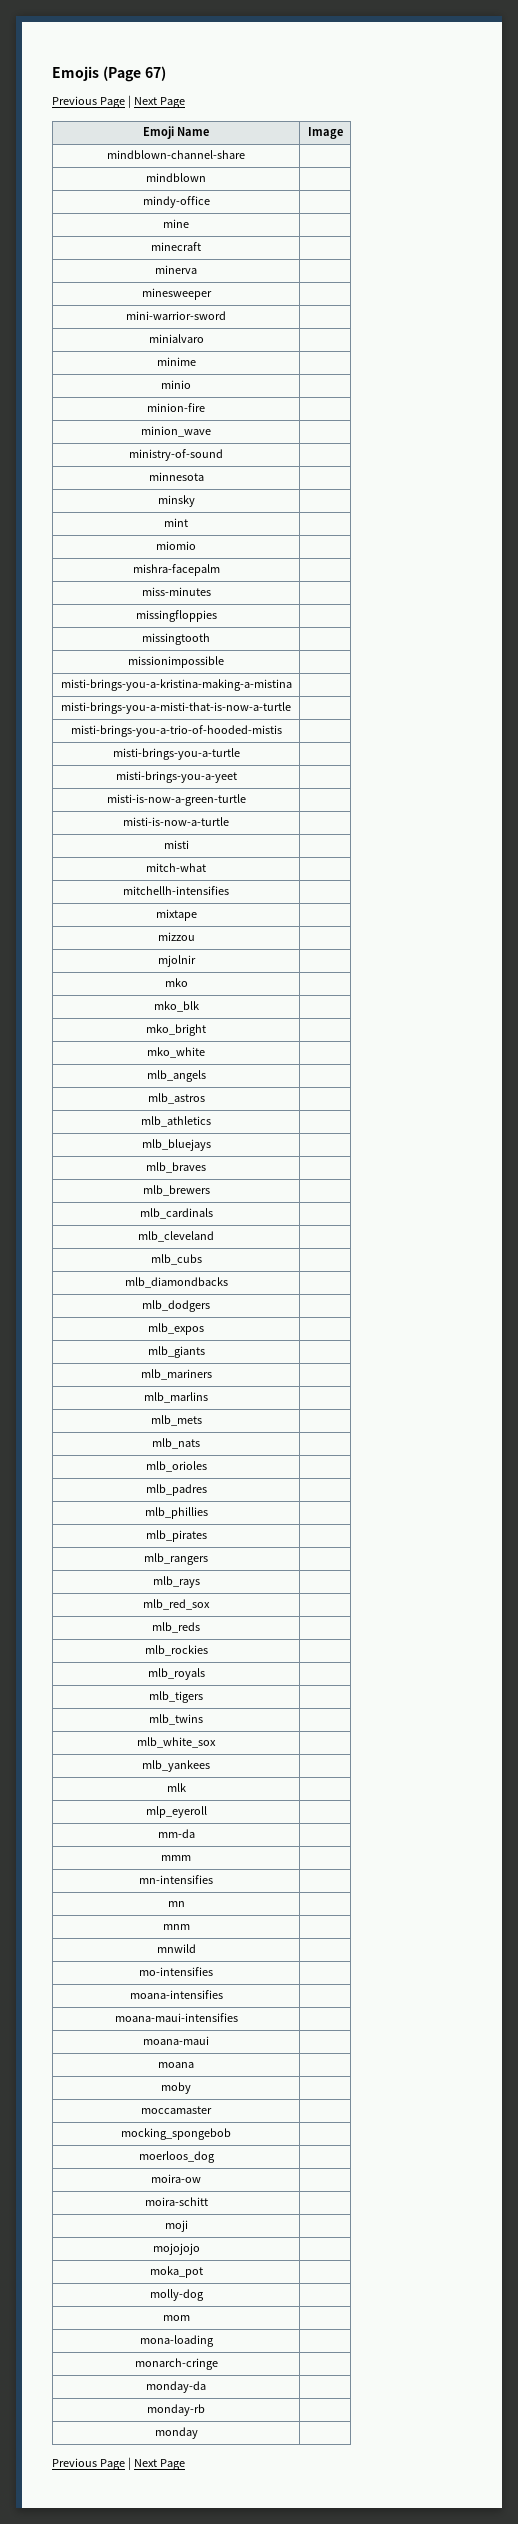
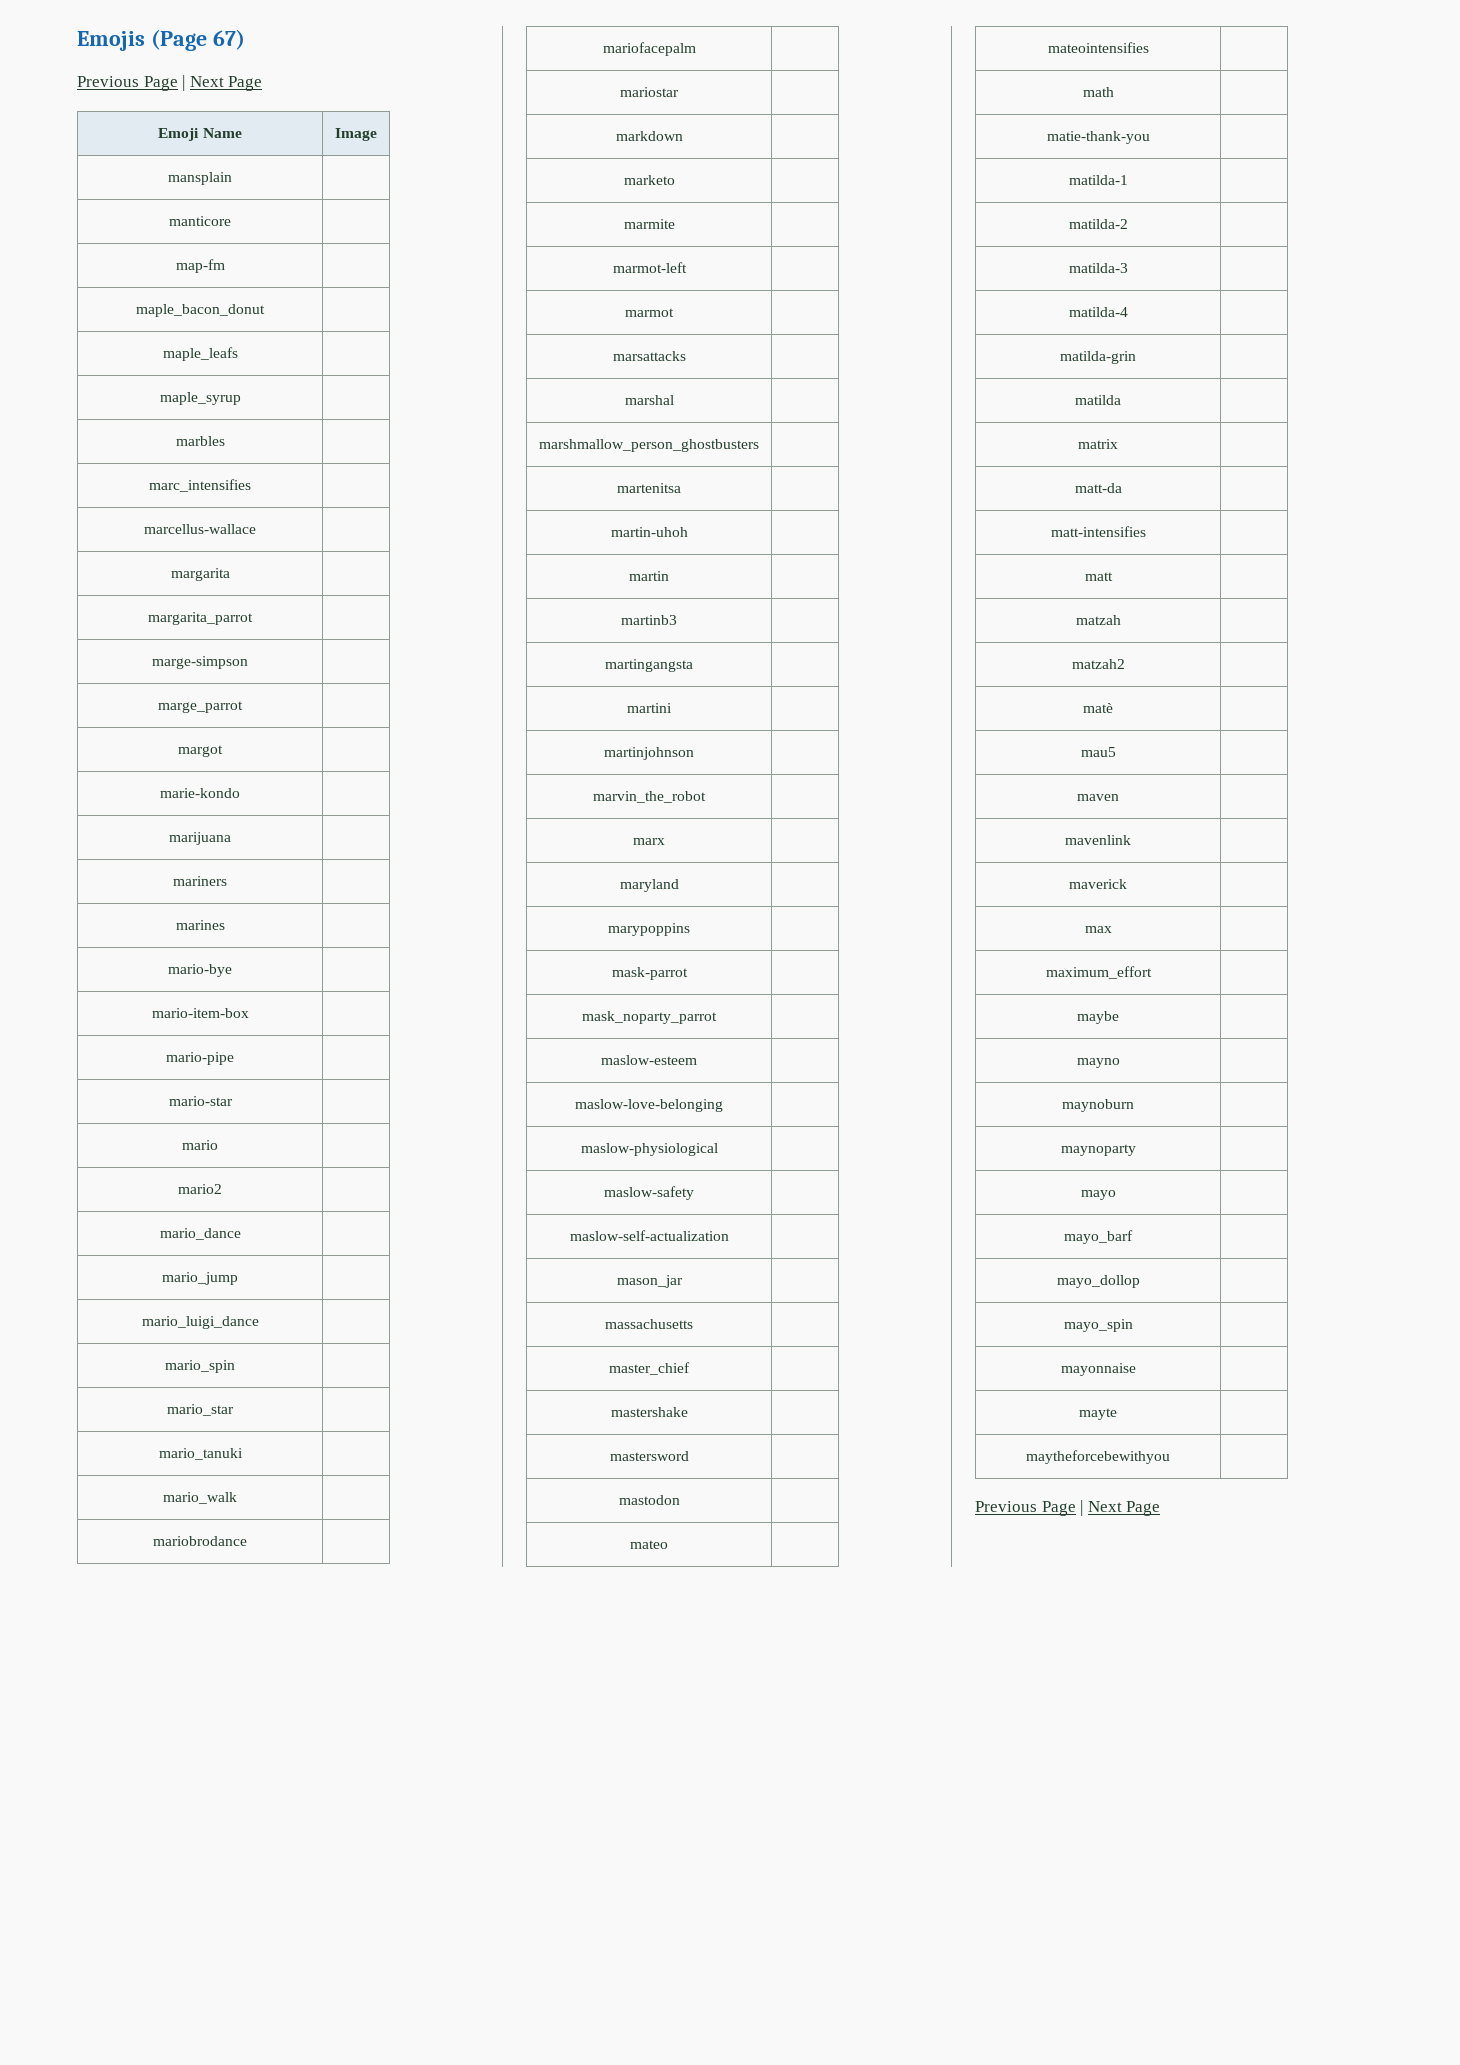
- mindblown-channel-share |
- mindblown |
- mindy-office |
- mine |
- minecraft |
- minerva |
- minesweeper |
- mini-warrior-sword |
- minialvaro |
- minime |
- minio |
- minion-fire |
- minion_wave |
- ministry-of-sound |
- minnesota |
- minsky |
- mint |
- miomio |
- mishra-facepalm |
- miss-minutes |
- missingfloppies |
- missingtooth |
- missionimpossible |
- misti-brings-you-a-kristina-making-a-mistina |
- misti-brings-you-a-misti-that-is-now-a-turtle |
- misti-brings-you-a-trio-of-hooded-mistis |
- misti-brings-you-a-turtle |
- misti-brings-you-a-yeet |
- misti-is-now-a-green-turtle |
- misti-is-now-a-turtle |
- misti |
- mitch-what |
- mitchellh-intensifies |
- mixtape |
- mizzou |
- mjolnir |
- mko |
- mko_blk |
- mko_bright |
- mko_white |
- mlb_angels |
- mlb_astros |
- mlb_athletics |
- mlb_bluejays |
- mlb_braves |
- mlb_brewers |
- mlb_cardinals |
- mlb_cleveland |
- mlb_cubs |
- mlb_diamondbacks |
- mlb_dodgers |
- mlb_expos |
- mlb_giants |
- mlb_mariners |
- mlb_marlins |
- mlb_mets |
- mlb_nats |
- mlb_orioles |
- mlb_padres |
- mlb_phillies |
- mlb_pirates |
- mlb_rangers |
- mlb_rays |
- mlb_red_sox |
- mlb_reds |
- mlb_rockies |
- mlb_royals |
- mlb_tigers |
- mlb_twins |
- mlb_white_sox |
- mlb_yankees |
- mlk |
- mlp_eyeroll |
- mm-da |
- mmm |
- mn-intensifies |
- mn |
- mnm |
- mnwild |
- mo-intensifies |
- moana-intensifies |
- moana-maui-intensifies |
- moana-maui |
- moana |
- moby |
- moccamaster |
- mocking_spongebob |
- moerloos_dog |
- moira-ow |
- moira-schitt |
- moji |
- mojojojo |
- moka_pot |
- molly-dog |
- mom |
- mona-loading |
- monarch-cringe |
- monday-da |
- monday-rb |
- monday |
+ mansplain |
+ manticore |
+ map-fm |
+ maple_bacon_donut |
+ maple_leafs |
+ maple_syrup |
+ marbles |
+ marc_intensifies |
+ marcellus-wallace |
+ margarita |
+ margarita_parrot |
+ marge-simpson |
+ marge_parrot |
+ margot |
+ marie-kondo |
+ marijuana |
+ mariners |
+ marines |
+ mario-bye |
+ mario-item-box |
+ mario-pipe |
+ mario-star |
+ mario |
+ mario2 |
+ mario_dance |
+ mario_jump |
+ mario_luigi_dance |
+ mario_spin |
+ mario_star |
+ mario_tanuki |
+ mario_walk |
+ mariobrodance |
+ mariofacepalm |
+ mariostar |
+ markdown |
+ marketo |
+ marmite |
+ marmot-left |
+ marmot |
+ marsattacks |
+ marshal |
+ marshmallow_person_ghostbusters |
+ martenitsa |
+ martin-uhoh |
+ martin |
+ martinb3 |
+ martingangsta |
+ martini |
+ martinjohnson |
+ marvin_the_robot |
+ marx |
+ maryland |
+ marypoppins |
+ mask-parrot |
+ mask_noparty_parrot |
+ maslow-esteem |
+ maslow-love-belonging |
+ maslow-physiological |
+ maslow-safety |
+ maslow-self-actualization |
+ mason_jar |
+ massachusetts |
+ master_chief |
+ mastershake |
+ mastersword |
+ mastodon |
+ mateo |
+ mateointensifies |
+ math |
+ matie-thank-you |
+ matilda-1 |
+ matilda-2 |
+ matilda-3 |
+ matilda-4 |
+ matilda-grin |
+ matilda |
+ matrix |
+ matt-da |
+ matt-intensifies |
+ matt |
+ matzah |
+ matzah2 |
+ matè |
+ mau5 |
+ maven |
+ mavenlink |
+ maverick |
+ max |
+ maximum_effort |
+ maybe |
+ mayno |
+ maynoburn |
+ maynoparty |
+ mayo |
+ mayo_barf |
+ mayo_dollop |
+ mayo_spin |
+ mayonnaise |
+ mayte |
+ maytheforcebewithyou |

